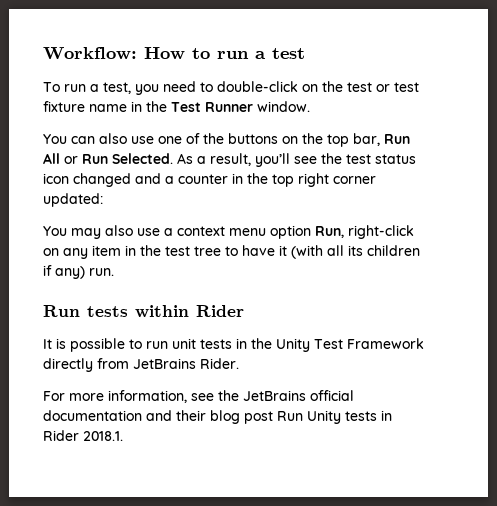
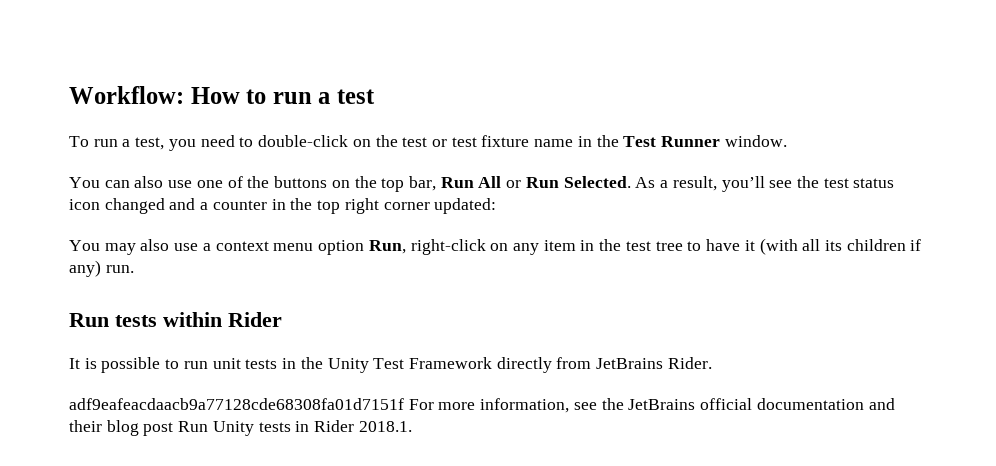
- For more information, see the JetBrains official documentation and their blog post Run Unity tests in Rider 2018.1.
+ adf9eafeacdaacb9a77128cde68308fa01d7151f For more information, see the JetBrains official documentation and their blog post Run Unity tests in Rider 2018.1.

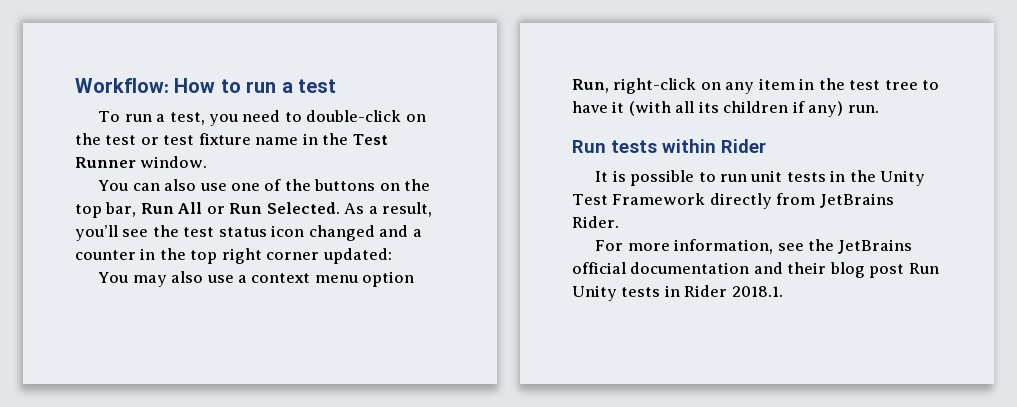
- adf9eafeacdaacb9a77128cde68308fa01d7151f For more information, see the JetBrains official documentation and their blog post Run Unity tests in Rider 2018.1.
+ For more information, see the JetBrains official documentation and their blog post Run Unity tests in Rider 2018.1.

